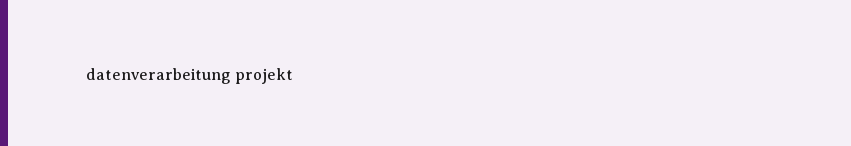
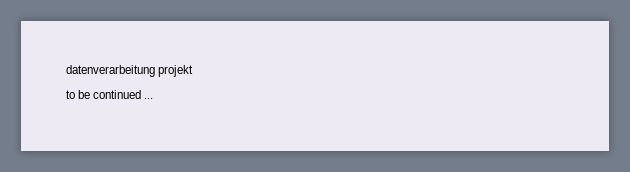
+ to be continued ...

